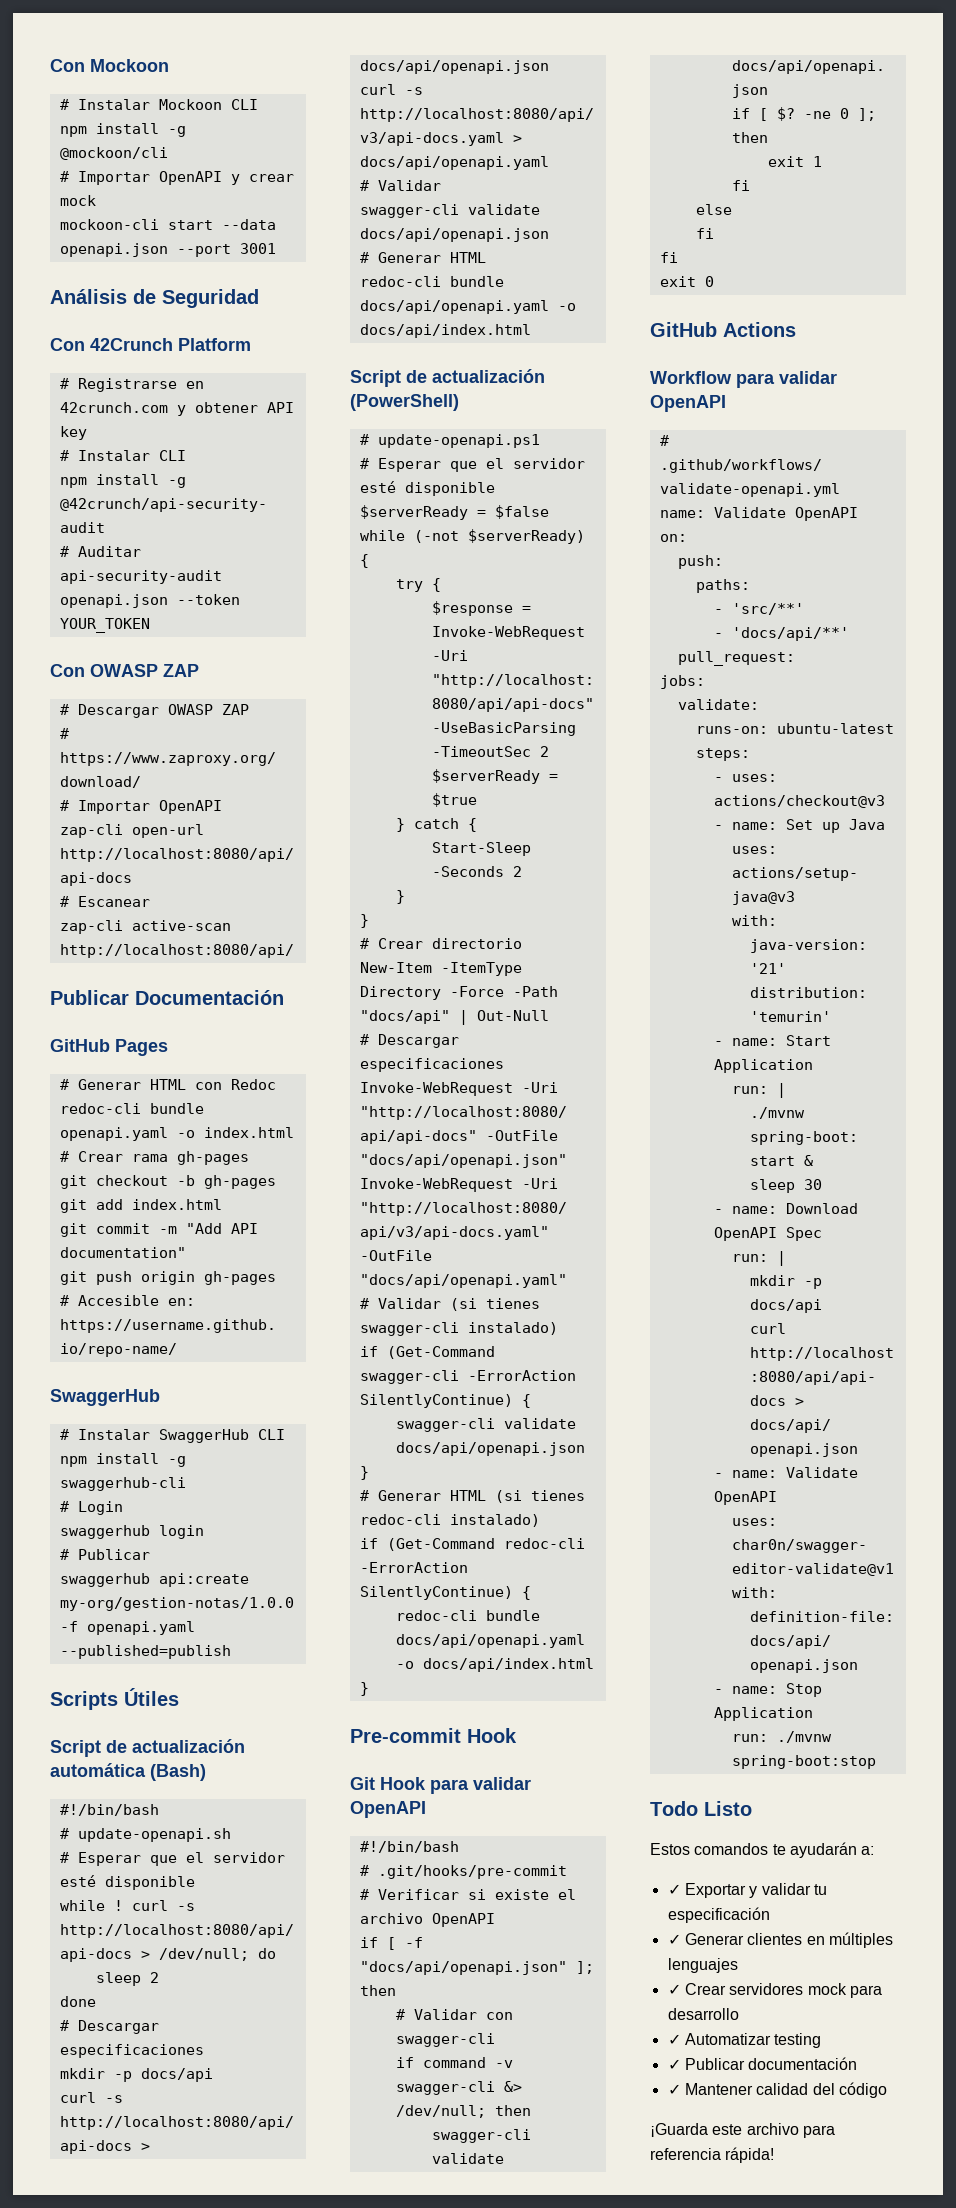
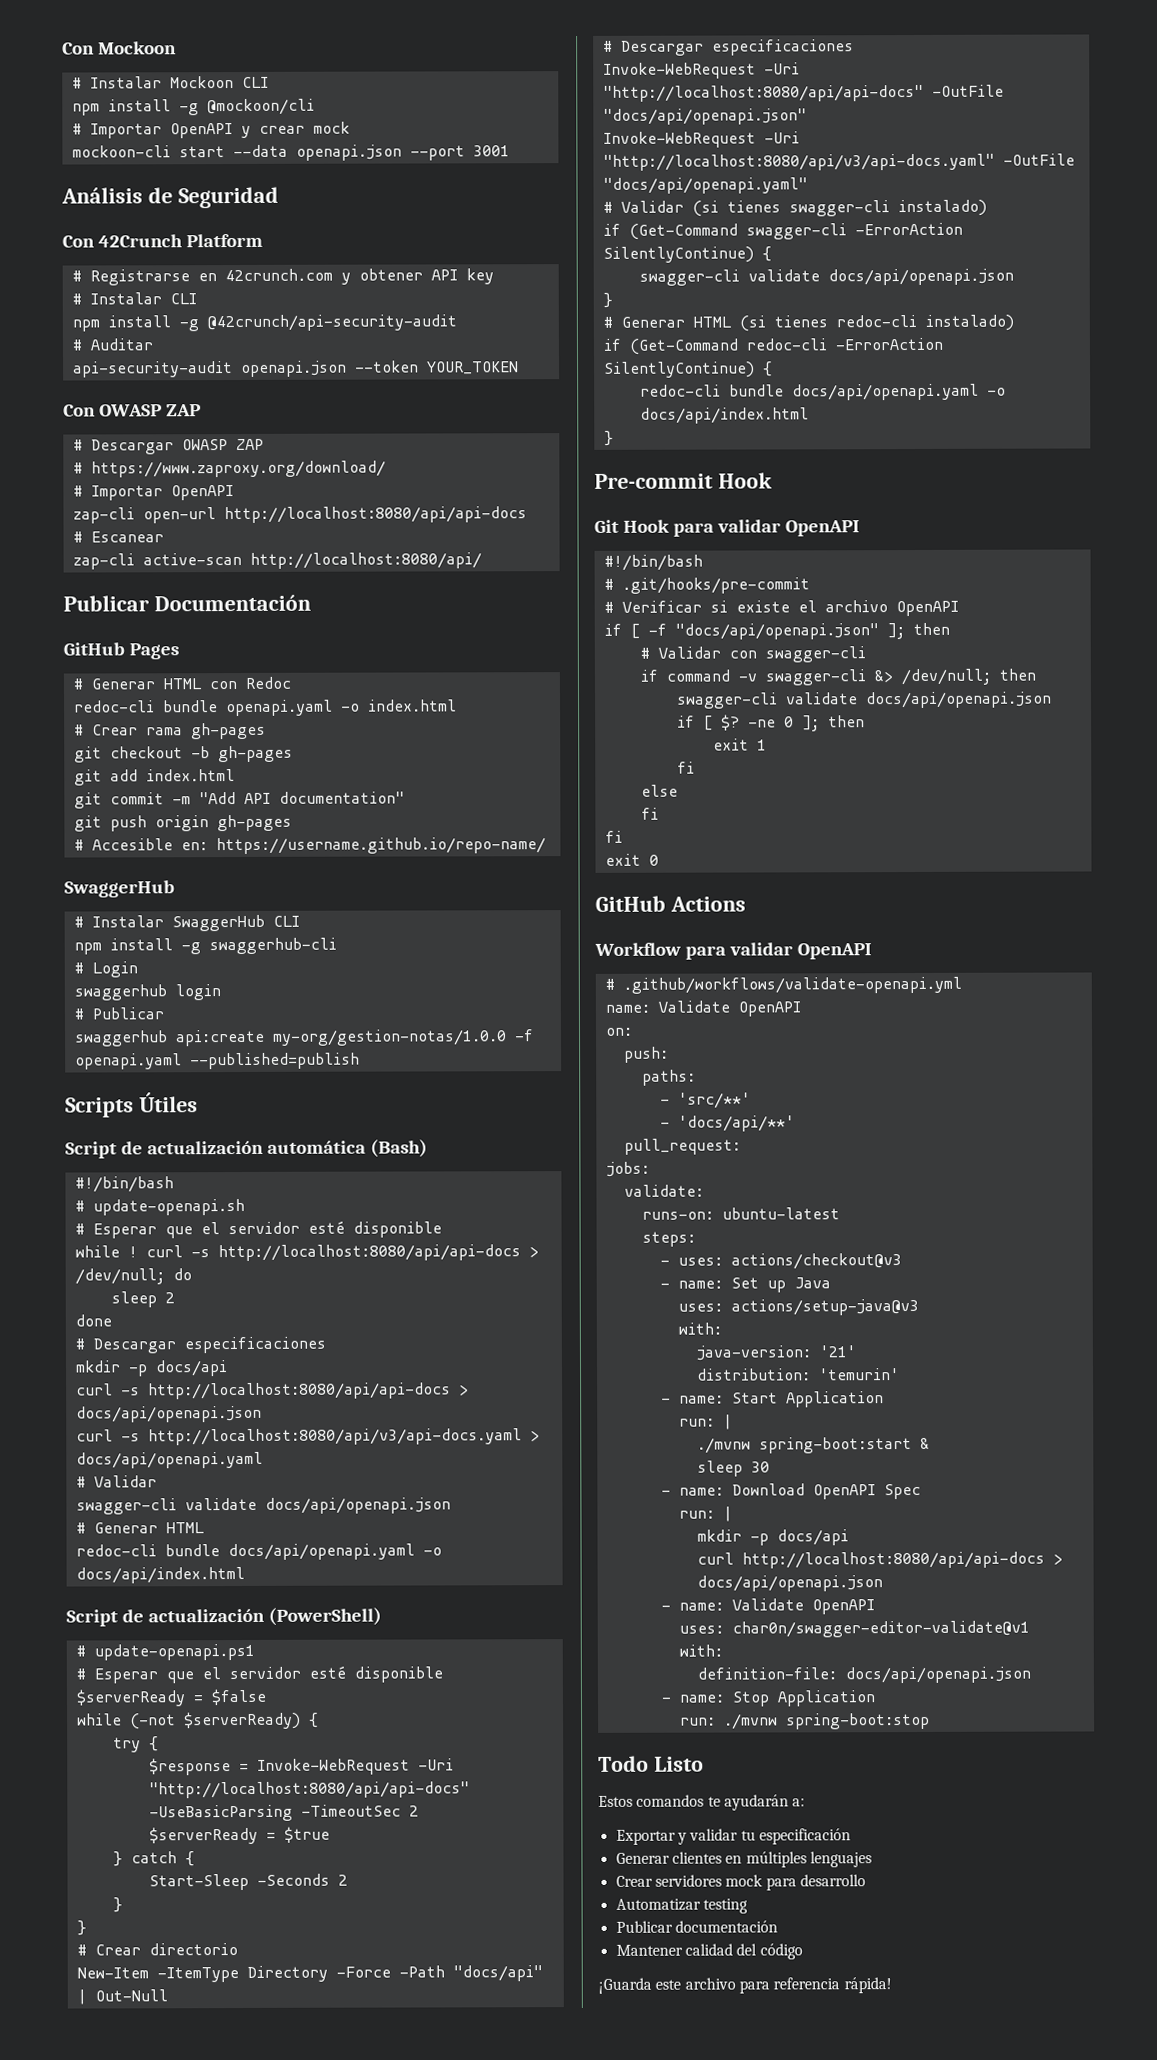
- ✓ Exportar y validar tu especificación
+ Exportar y validar tu especificación
- ✓ Generar clientes en múltiples lenguajes
+ Generar clientes en múltiples lenguajes
- ✓ Crear servidores mock para desarrollo
+ Crear servidores mock para desarrollo
- ✓ Automatizar testing
+ Automatizar testing
- ✓ Publicar documentación
+ Publicar documentación
- ✓ Mantener calidad del código
+ Mantener calidad del código

